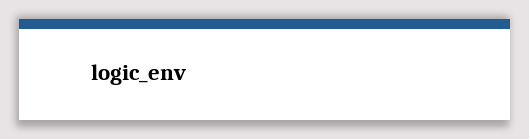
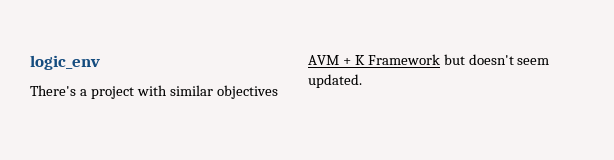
+ There's a project with similar objectives AVM + K Framework but doesn't seem updated.

